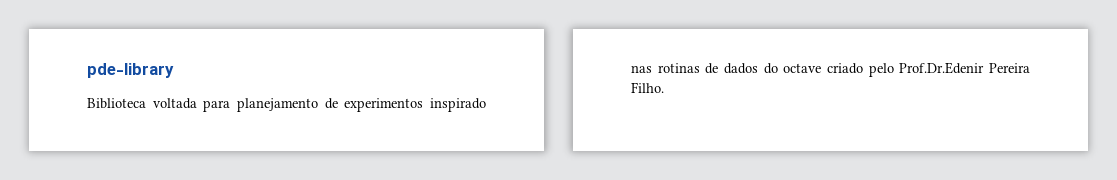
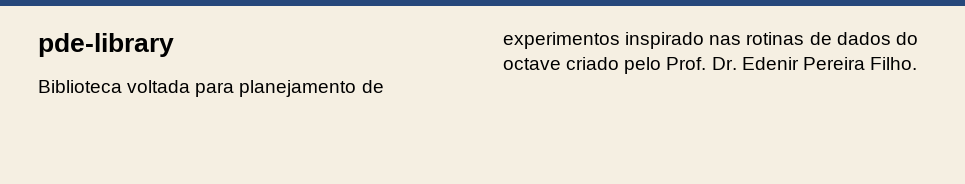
- Biblioteca voltada para planejamento de experimentos inspirado nas rotinas de dados do octave criado pelo Prof.Dr.Edenir Pereira Filho.
+ Biblioteca voltada para planejamento de experimentos inspirado nas rotinas de dados do octave criado pelo Prof. Dr. Edenir Pereira Filho.

